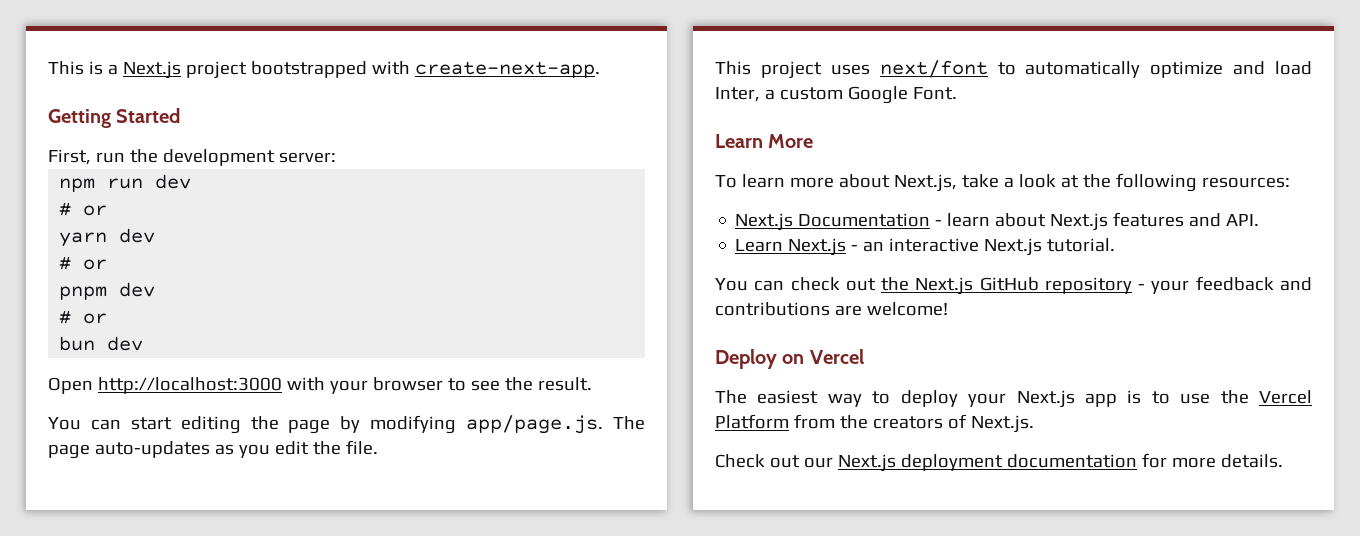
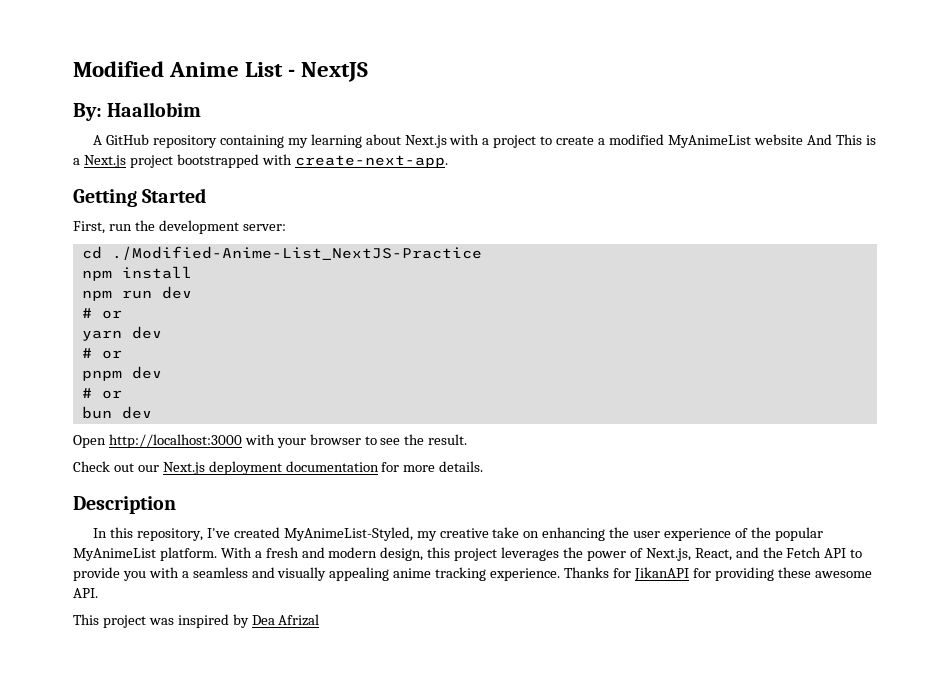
- This is a Next.js project bootstrapped with create-next-app.
+ Modified Anime List - NextJS
+ By: Haallobim
+ A GitHub repository containing my learning about Next.js with a project to create a modified MyAnimeList website And This is a Next.js project bootstrapped with create-next-app.
+ cd ./Modified-Anime-List_NextJS-Practice
+ npm install
- You can start editing the page by modifying app/page.js. The page auto-updates as you edit the file.
- This project uses next/font to automatically optimize and load Inter, a custom Google Font.
- Learn More
- To learn more about Next.js, take a look at the following resources:
- Next.js Documentation - learn about Next.js features and API.
- Learn Next.js - an interactive Next.js tutorial.
- You can check out the Next.js GitHub repository - your feedback and contributions are welcome!
- Deploy on Vercel
- The easiest way to deploy your Next.js app is to use the Vercel Platform from the creators of Next.js.
+ Description
+ In this repository, I've created MyAnimeList-Styled, my creative take on enhancing the user experience of the popular MyAnimeList platform. With a fresh and modern design, this project leverages the power of Next.js, React, and the Fetch API to provide you with a seamless and visually appealing anime tracking experience. Thanks for JikanAPI for providing these awesome API.
+ This project was inspired by Dea Afrizal

